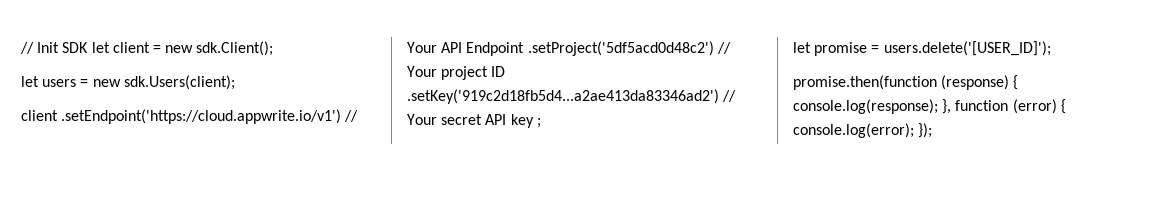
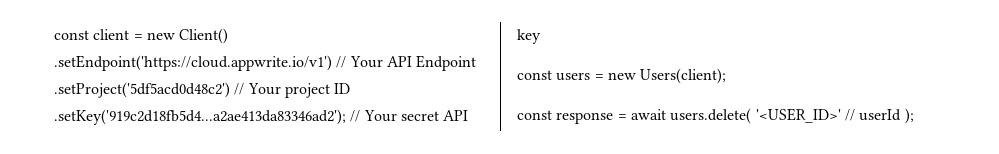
- // Init SDK let client = new sdk.Client();
- let users = new sdk.Users(client);
- client .setEndpoint('https://cloud.appwrite.io/v1') // Your API Endpoint .setProject('5df5acd0d48c2') // Your project ID .setKey('919c2d18fb5d4...a2ae413da83346ad2') // Your secret API key ;
- let promise = users.delete('[USER_ID]');
- promise.then(function (response) { console.log(response); }, function (error) { console.log(error); });
+ const client = new Client() .setEndpoint('https://cloud.appwrite.io/v1') // Your API Endpoint .setProject('5df5acd0d48c2') // Your project ID .setKey('919c2d18fb5d4...a2ae413da83346ad2'); // Your secret API key
+ const users = new Users(client);
+ const response = await users.delete( '<USER_ID>' // userId );

